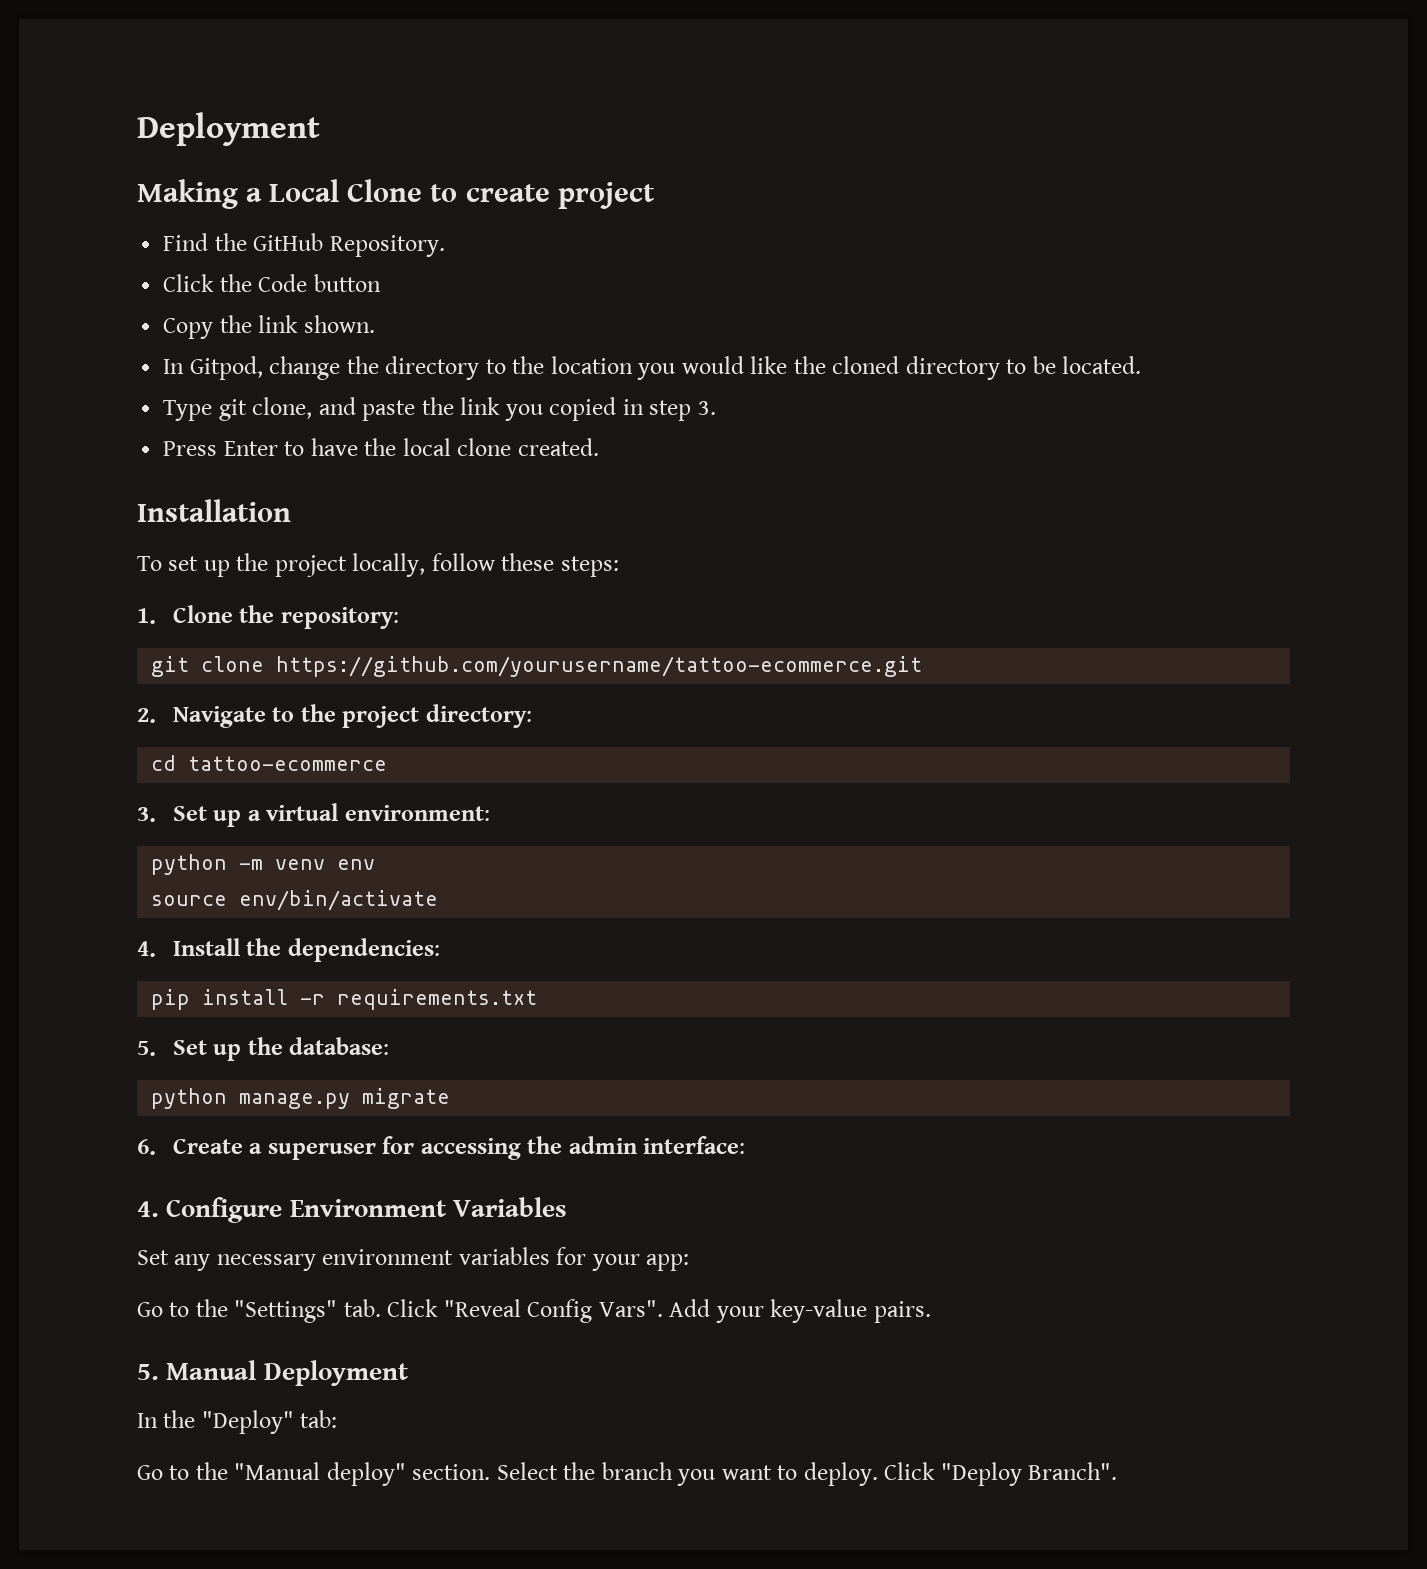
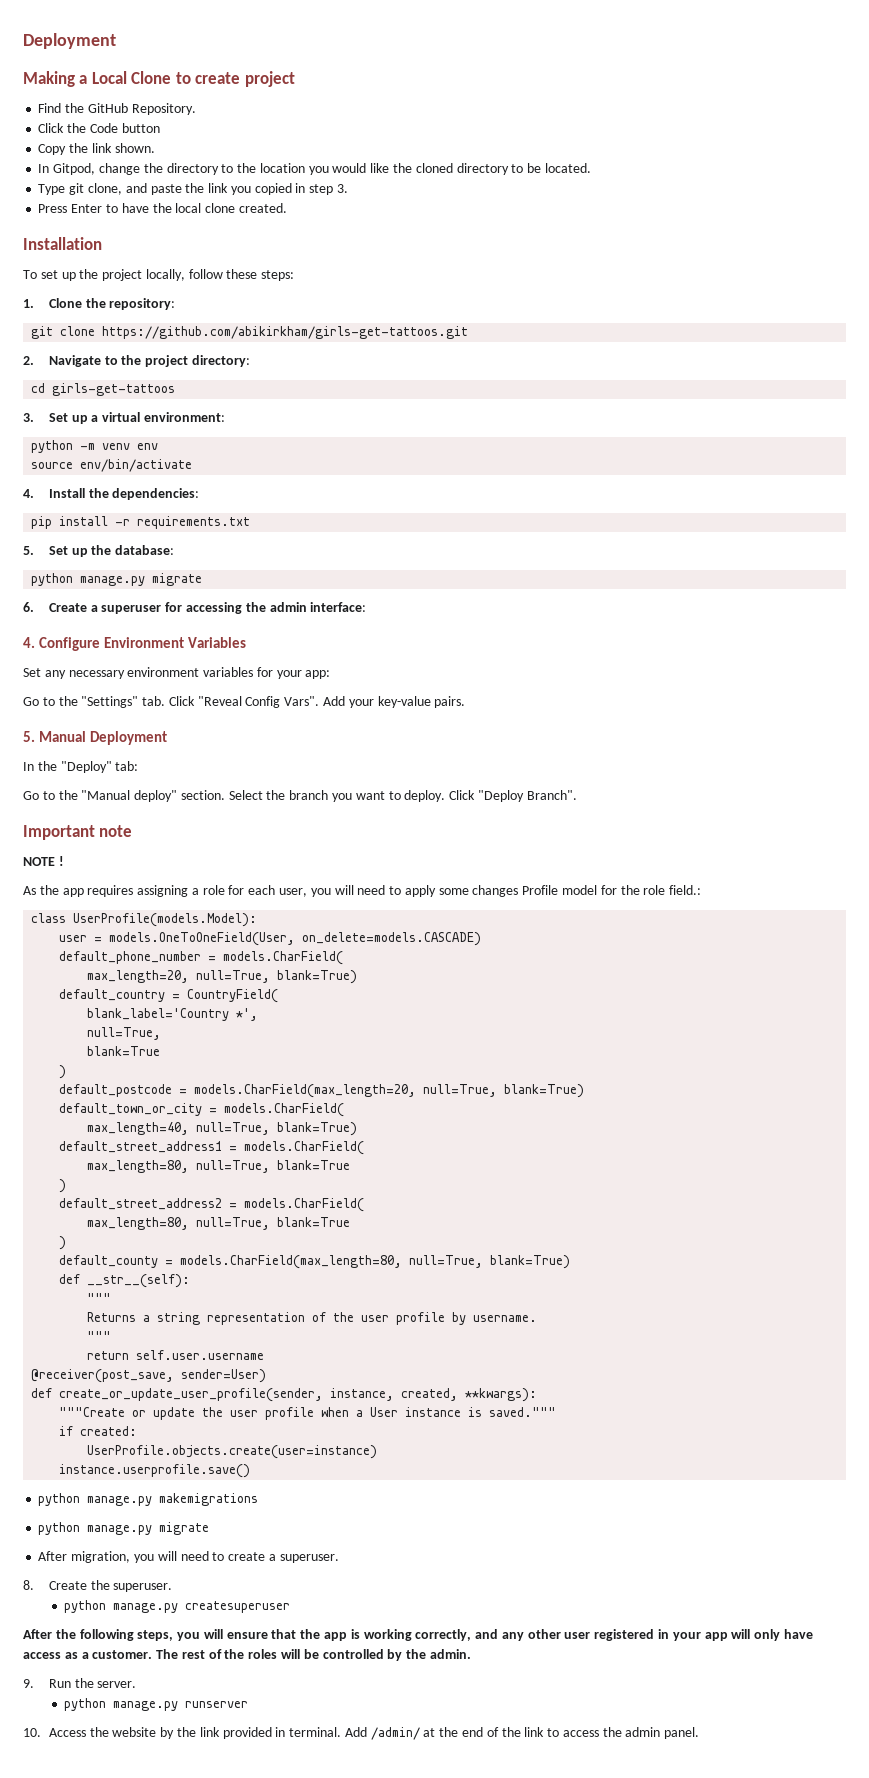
- git clone https://github.com/yourusername/tattoo-ecommerce.git
+ git clone https://github.com/abikirkham/girls-get-tattoos.git
- cd tattoo-ecommerce
+ cd girls-get-tattoos
+ Important note
+ NOTE !
+ As the app requires assigning a role for each user, you will need to apply some changes Profile model for the role field.:
+ class UserProfile(models.Model):
+ user = models.OneToOneField(User, on_delete=models.CASCADE)
+ default_phone_number = models.CharField(
+ max_length=20, null=True, blank=True)
+ default_country = CountryField(
+ blank_label='Country *',
+ null=True,
+ blank=True
+ )
+ default_postcode = models.CharField(max_length=20, null=True, blank=True)
+ default_town_or_city = models.CharField(
+ max_length=40, null=True, blank=True)
+ default_street_address1 = models.CharField(
+ max_length=80, null=True, blank=True
+ )
+ default_street_address2 = models.CharField(
+ max_length=80, null=True, blank=True
+ )
+ default_county = models.CharField(max_length=80, null=True, blank=True)
+ def __str__(self):
+ """
+ Returns a string representation of the user profile by username.
+ """
+ return self.user.username
+ @receiver(post_save, sender=User)
+ def create_or_update_user_profile(sender, instance, created, **kwargs):
+ """Create or update the user profile when a User instance is saved."""
+ if created:
+ UserProfile.objects.create(user=instance)
+ instance.userprofile.save()
+ python manage.py makemigrations
+ python manage.py migrate
+ After migration, you will need to create a superuser.
+ 8. Create the superuser.
+ python manage.py createsuperuser
+ After the following steps, you will ensure that the app is working correctly, and any other user registered in your app will only have access as a customer. The rest of the roles will be controlled by the admin.
+ 9. Run the server.
+ python manage.py runserver
+ 10. Access the website by the link provided in terminal. Add /admin/ at the end of the link to access the admin panel.

